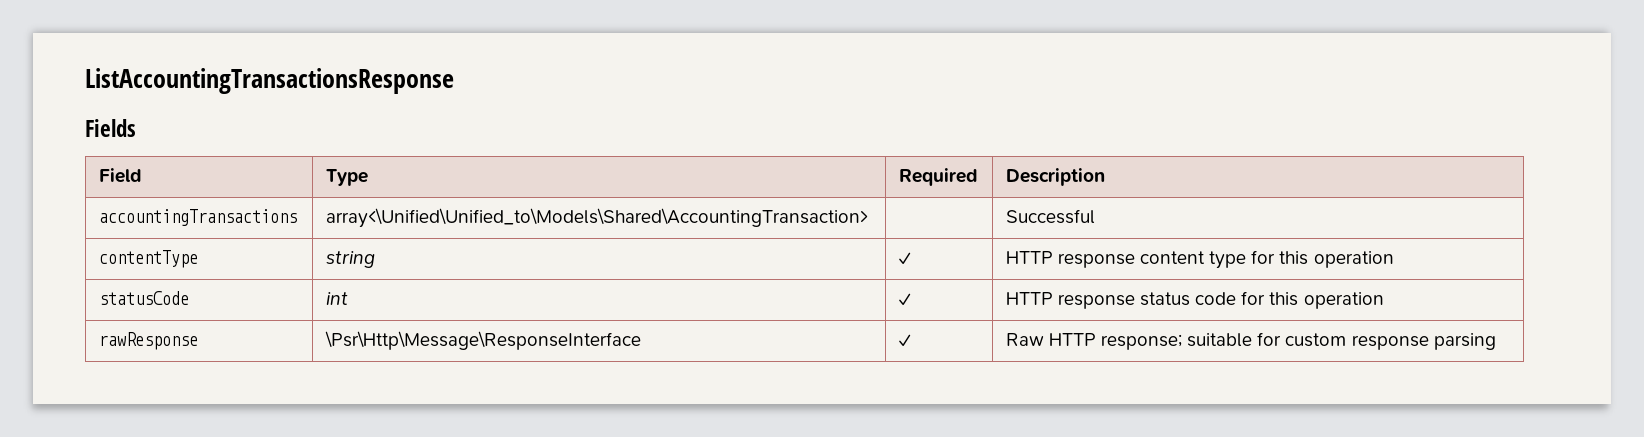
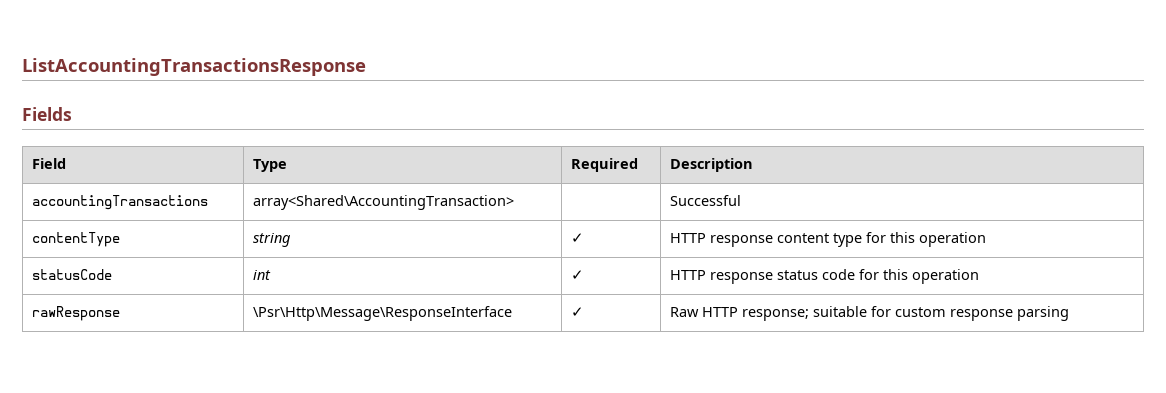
- accountingTransactions | array<\Unified\Unified_to\Models\Shared\AccountingTransaction> | | Successful
+ accountingTransactions | array<Shared\AccountingTransaction> | | Successful

